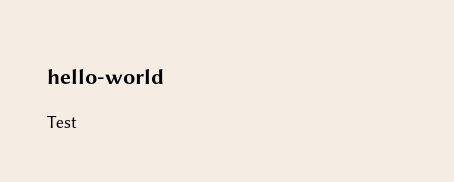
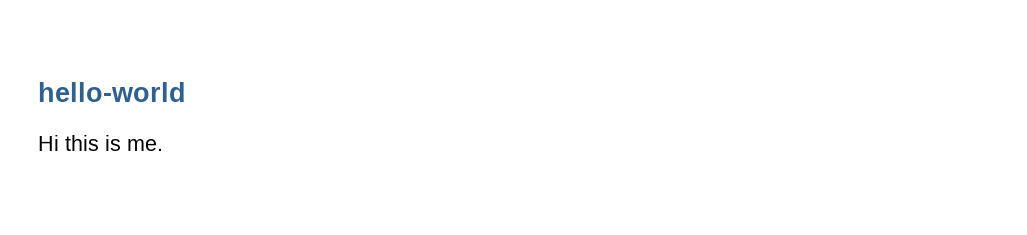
- Test
+ Hi this is me.

